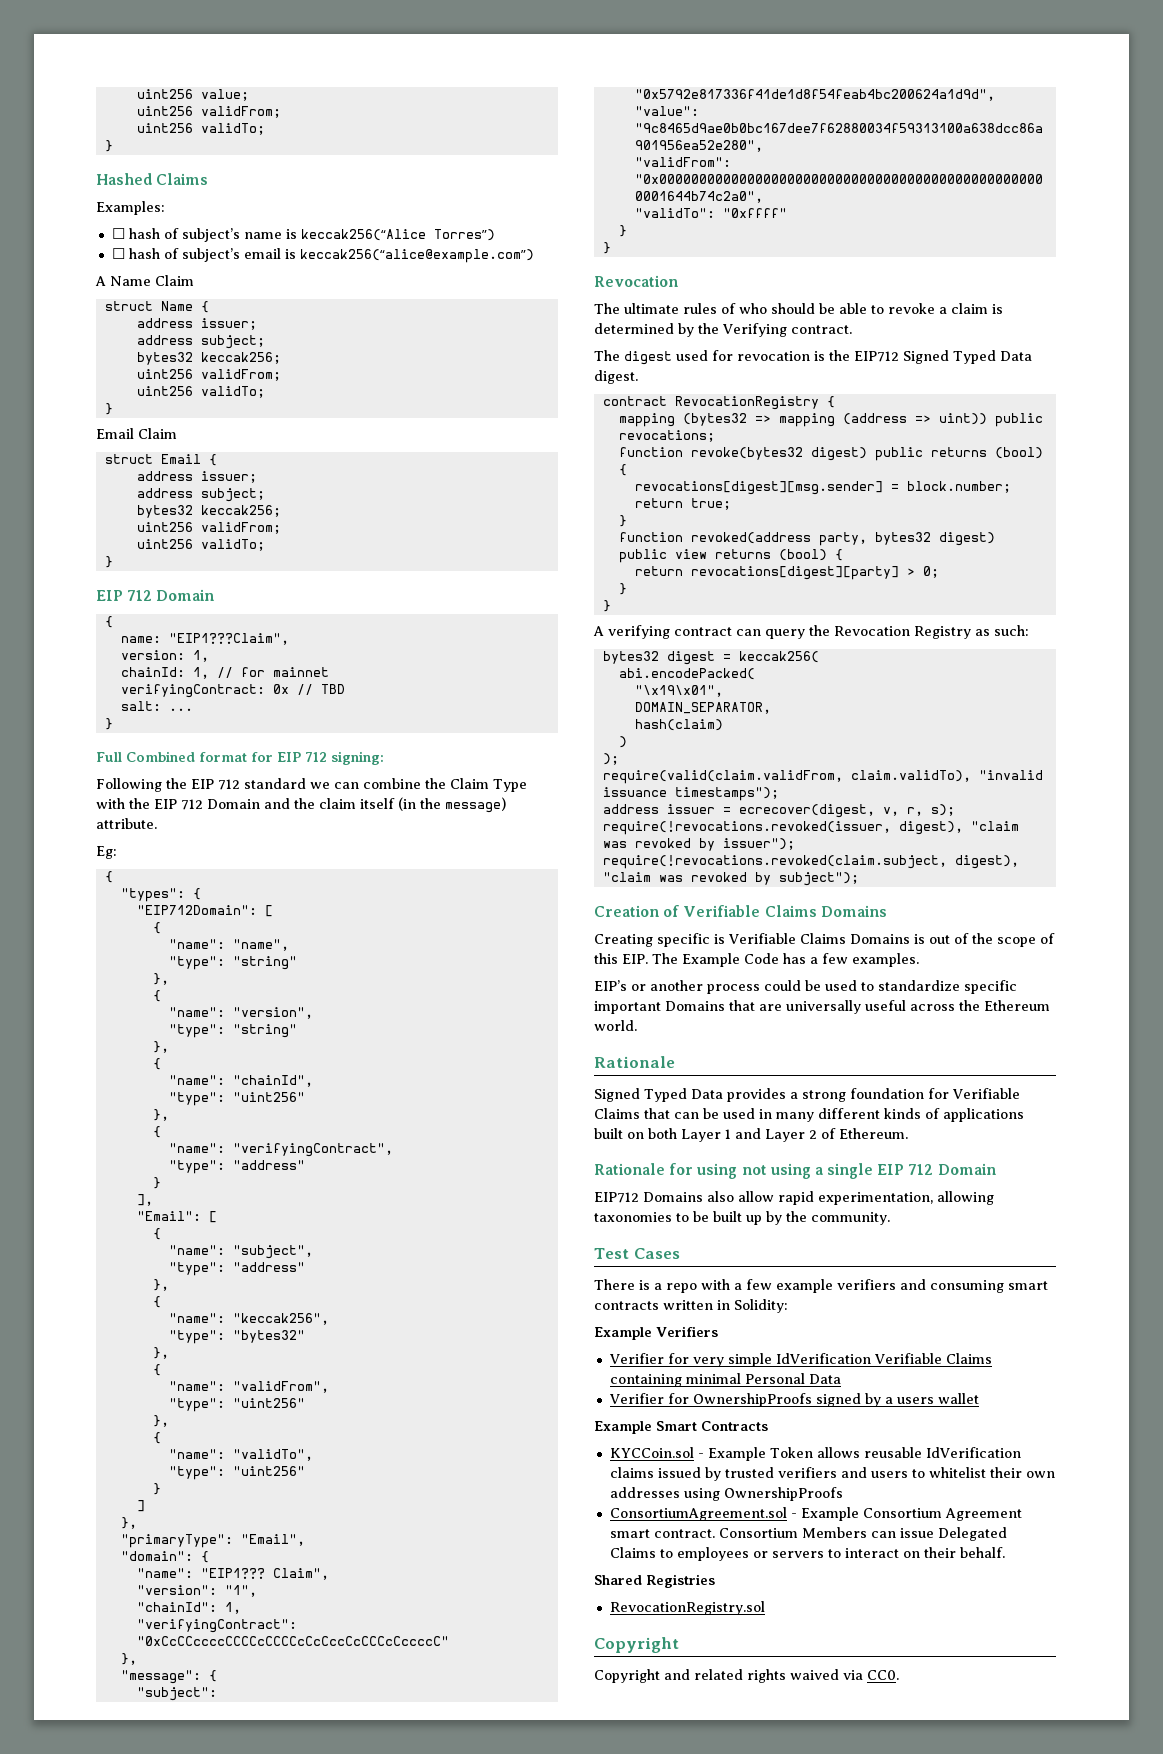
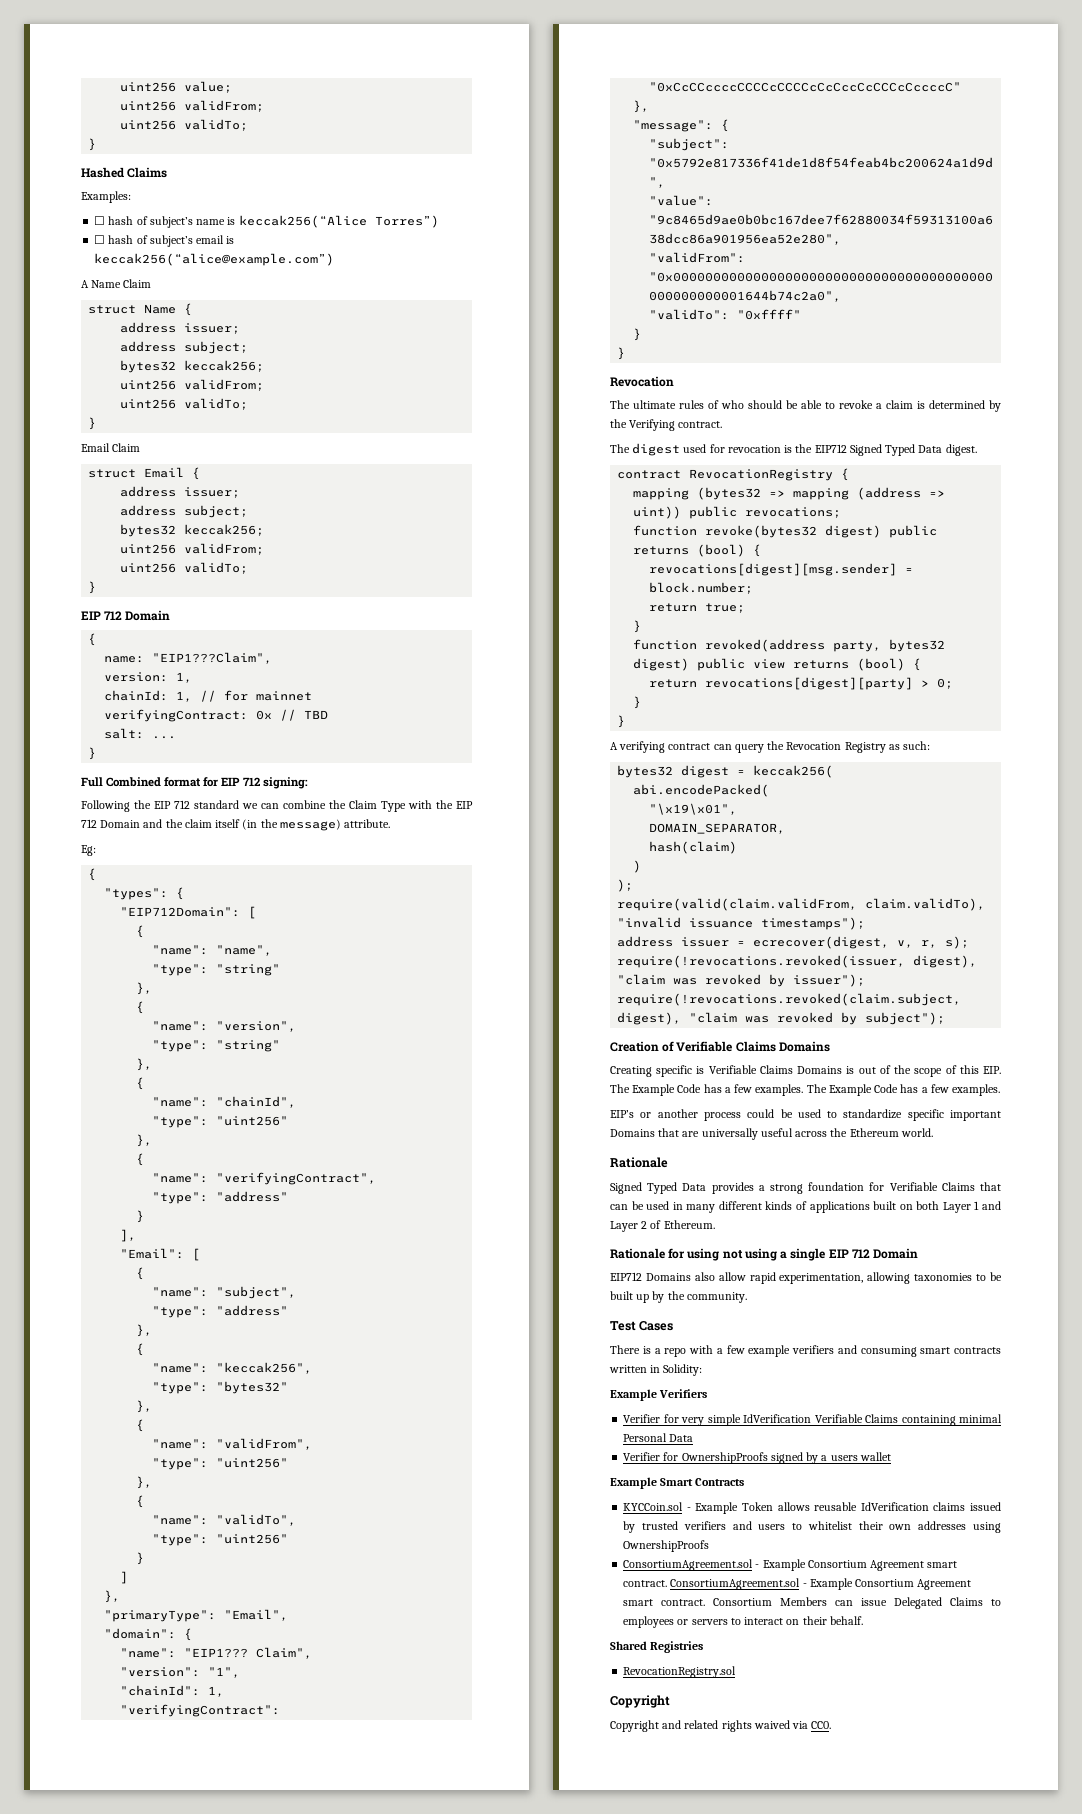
- Creating specific is Verifiable Claims Domains is out of the scope of this EIP. The Example Code has a few examples.
+ Creating specific is Verifiable Claims Domains is out of the scope of this EIP. The Example Code has a few examples. The Example Code has a few examples.
- ConsortiumAgreement.sol - Example Consortium Agreement smart contract.
+ ConsortiumAgreement.sol - Example Consortium Agreement smart contract. ConsortiumAgreement.sol - Example Consortium Agreement smart contract.

